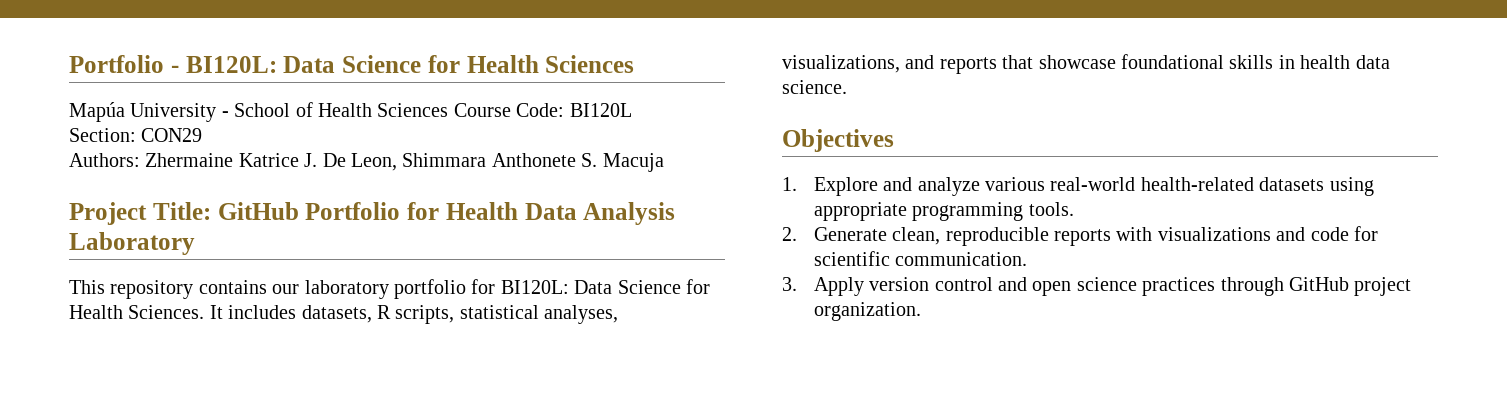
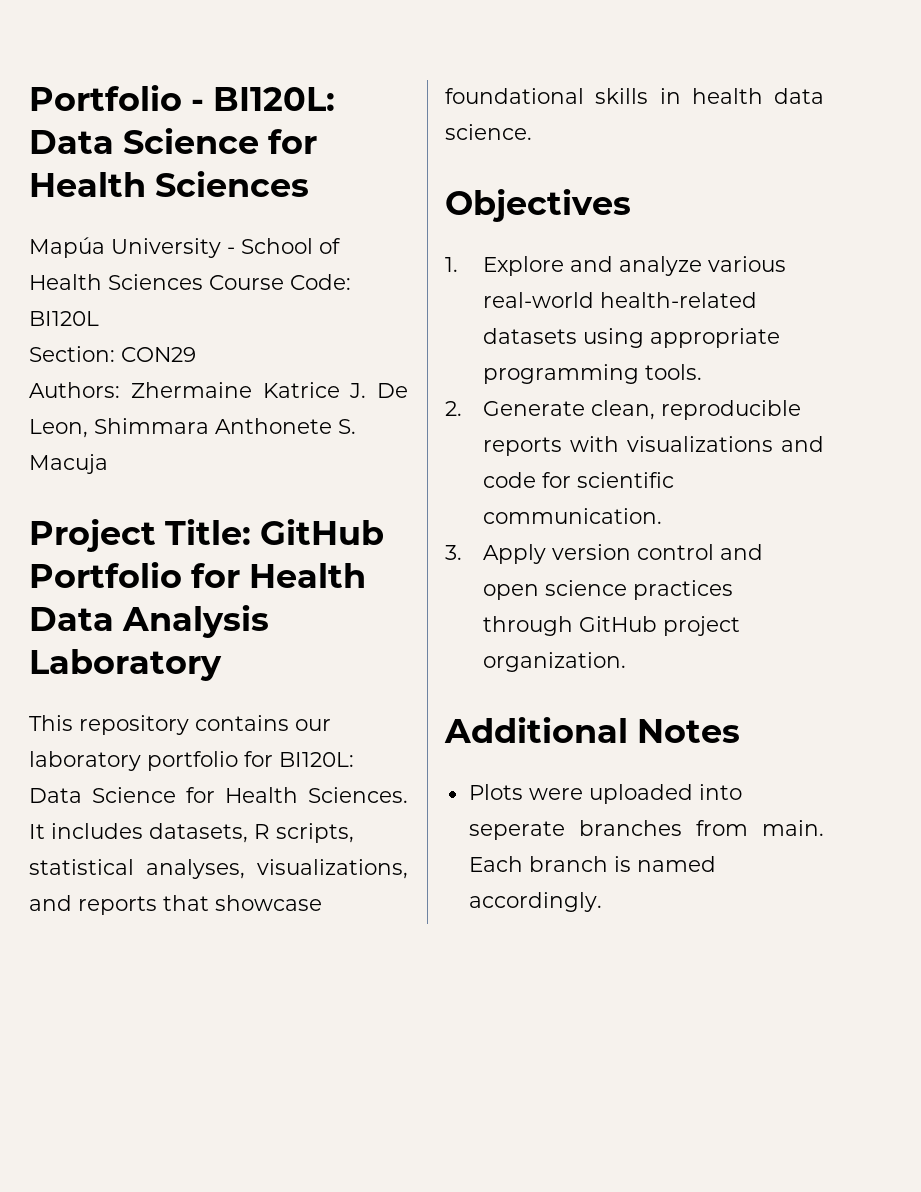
+ Additional Notes
+ Plots were uploaded into seperate branches from main. Each branch is named accordingly.

